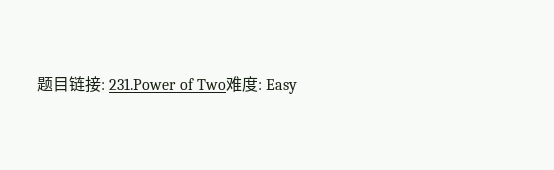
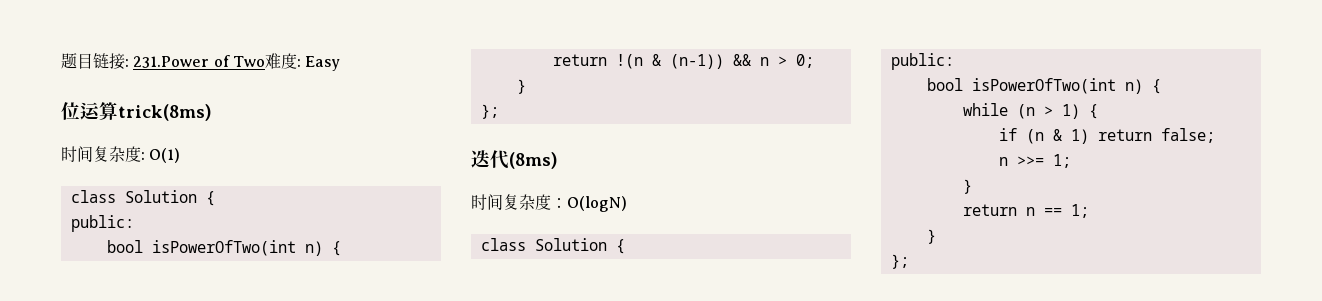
+ 位运算trick(8ms)
+ 时间复杂度: O(1)
+ class Solution {
+ public:
+ bool isPowerOfTwo(int n) {
+ return !(n & (n-1)) && n > 0;
+ }
+ };
+ 迭代(8ms)
+ 时间复杂度：O(logN)
+ class Solution {
+ public:
+ bool isPowerOfTwo(int n) {
+ while (n > 1) {
+ if (n & 1) return false;
+ n >>= 1;
+ }
+ return n == 1;
+ }
+ };

